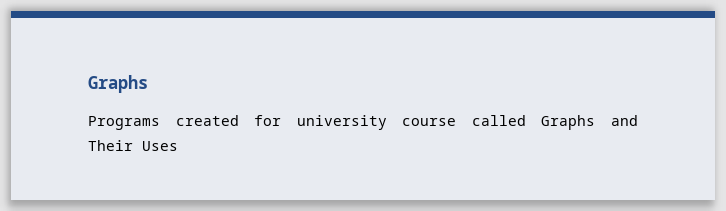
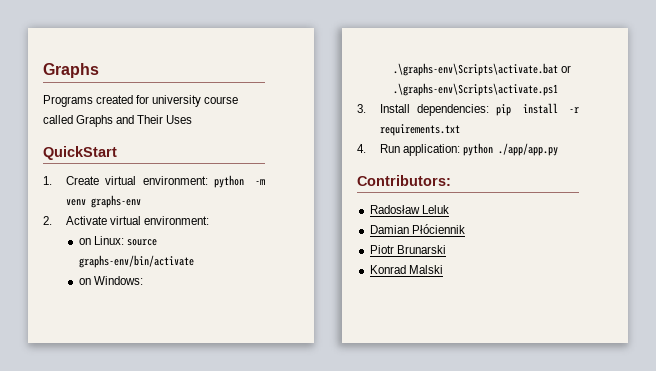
+ QuickStart
+ 1. Create virtual environment: python -m venv graphs-env
+ 2. Activate virtual environment:
+ on Linux: source graphs-env/bin/activate
+ on Windows: .\graphs-env\Scripts\activate.bat or .\graphs-env\Scripts\activate.ps1
+ 3. Install dependencies: pip install -r requirements.txt
+ 4. Run application: python ./app/app.py
+ Contributors:
+ Radosław Leluk
+ Damian Płóciennik
+ Piotr Brunarski
+ Konrad Malski

